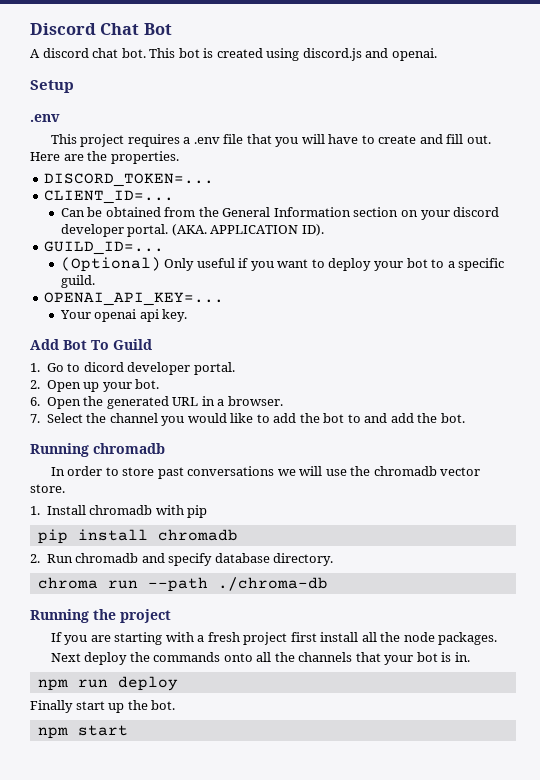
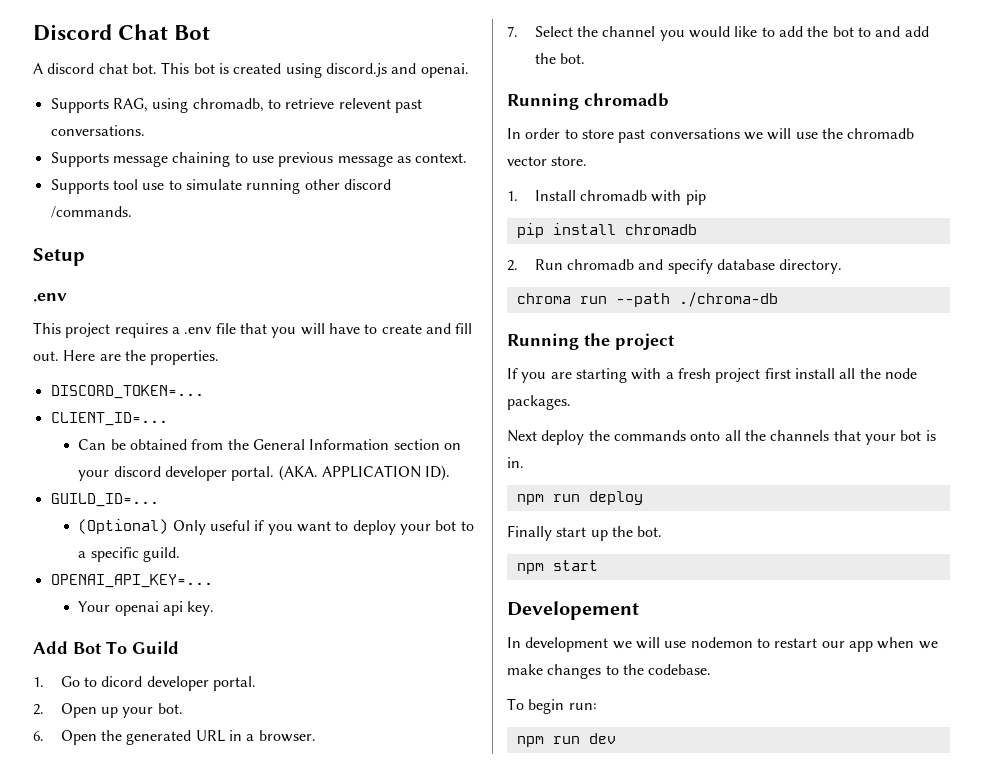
+ Supports RAG, using chromadb, to retrieve relevent past conversations.
+ Supports message chaining to use previous message as context.
+ Supports tool use to simulate running other discord /commands.
+ Developement
+ In development we will use nodemon to restart our app when we make changes to the codebase.
+ To begin run:
+ npm run dev

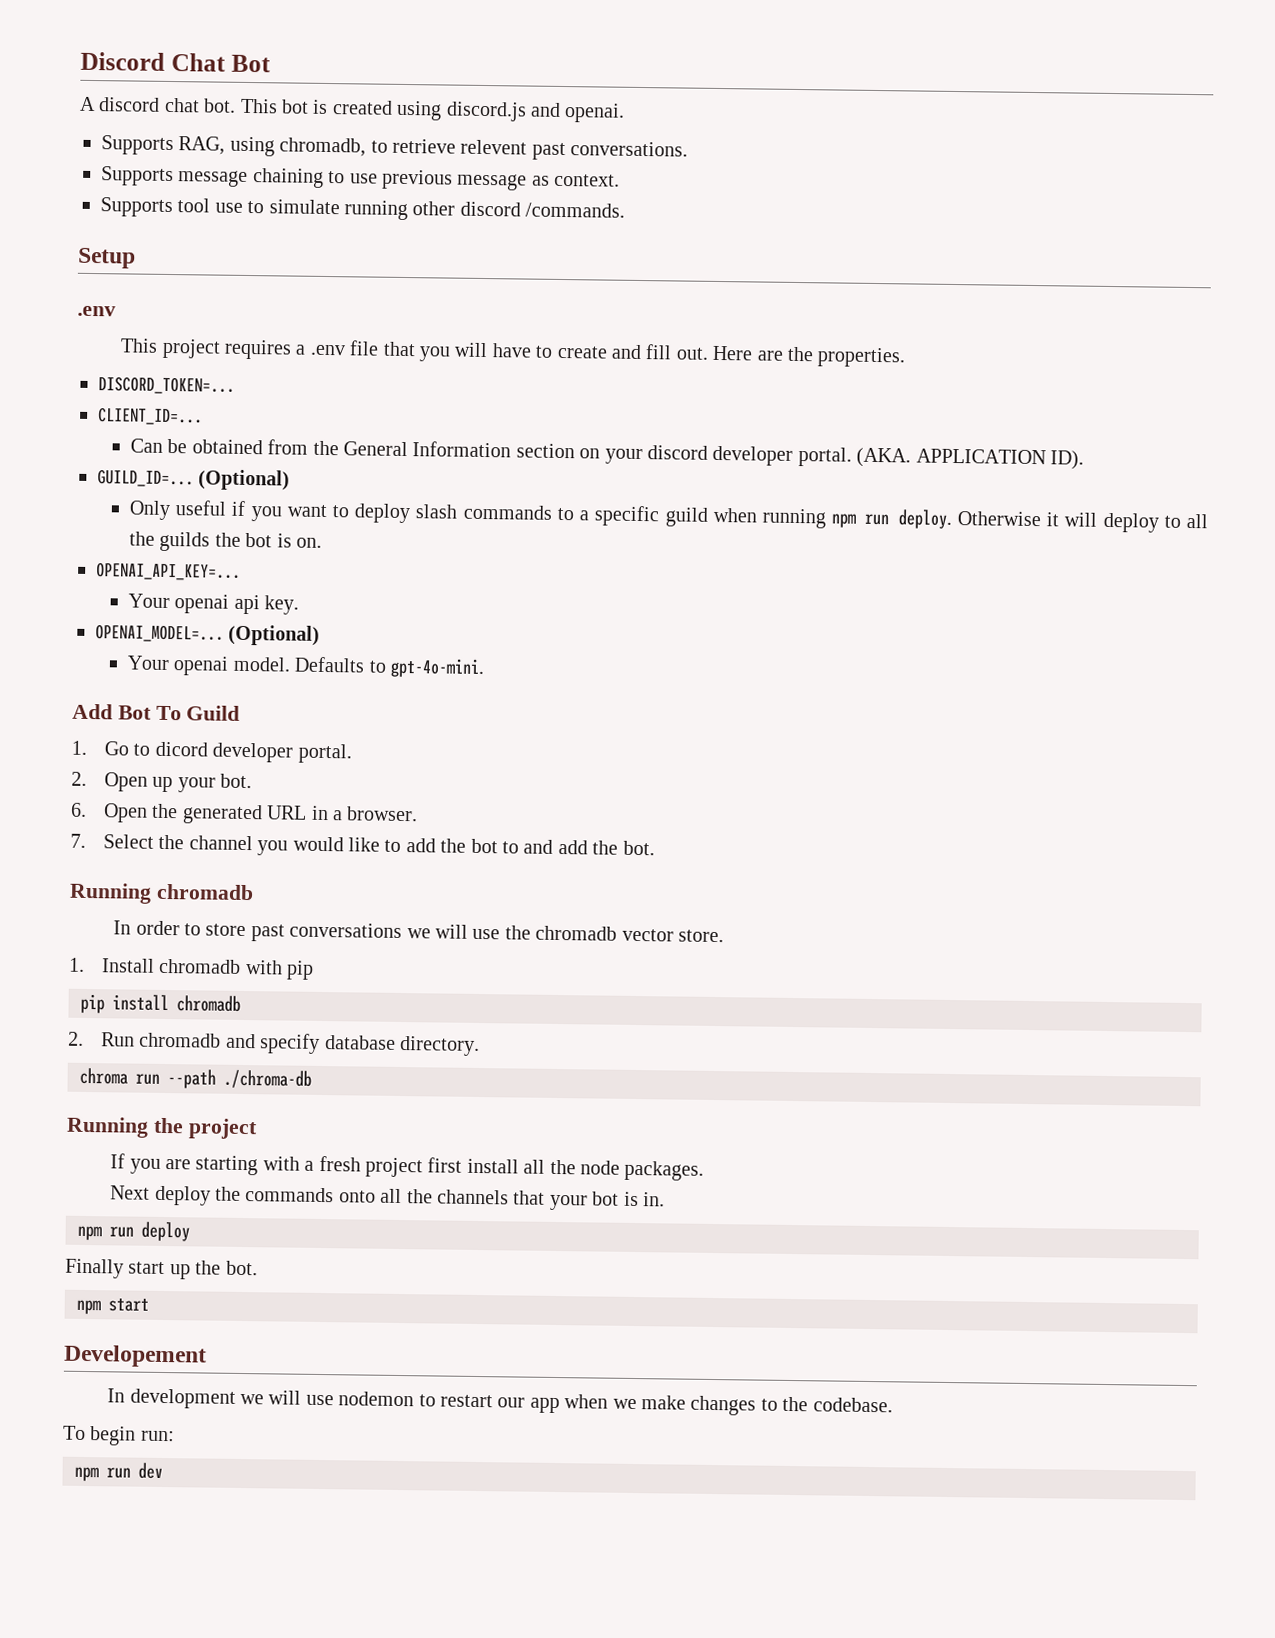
- GUILD_ID=...
- (Optional) Only useful if you want to deploy your bot to a specific guild.
+ GUILD_ID=... (Optional)
+ Only useful if you want to deploy slash commands to a specific guild when running npm run deploy. Otherwise it will deploy to all the guilds the bot is on.
+ OPENAI_MODEL=... (Optional)
+ Your openai model. Defaults to gpt-4o-mini.

